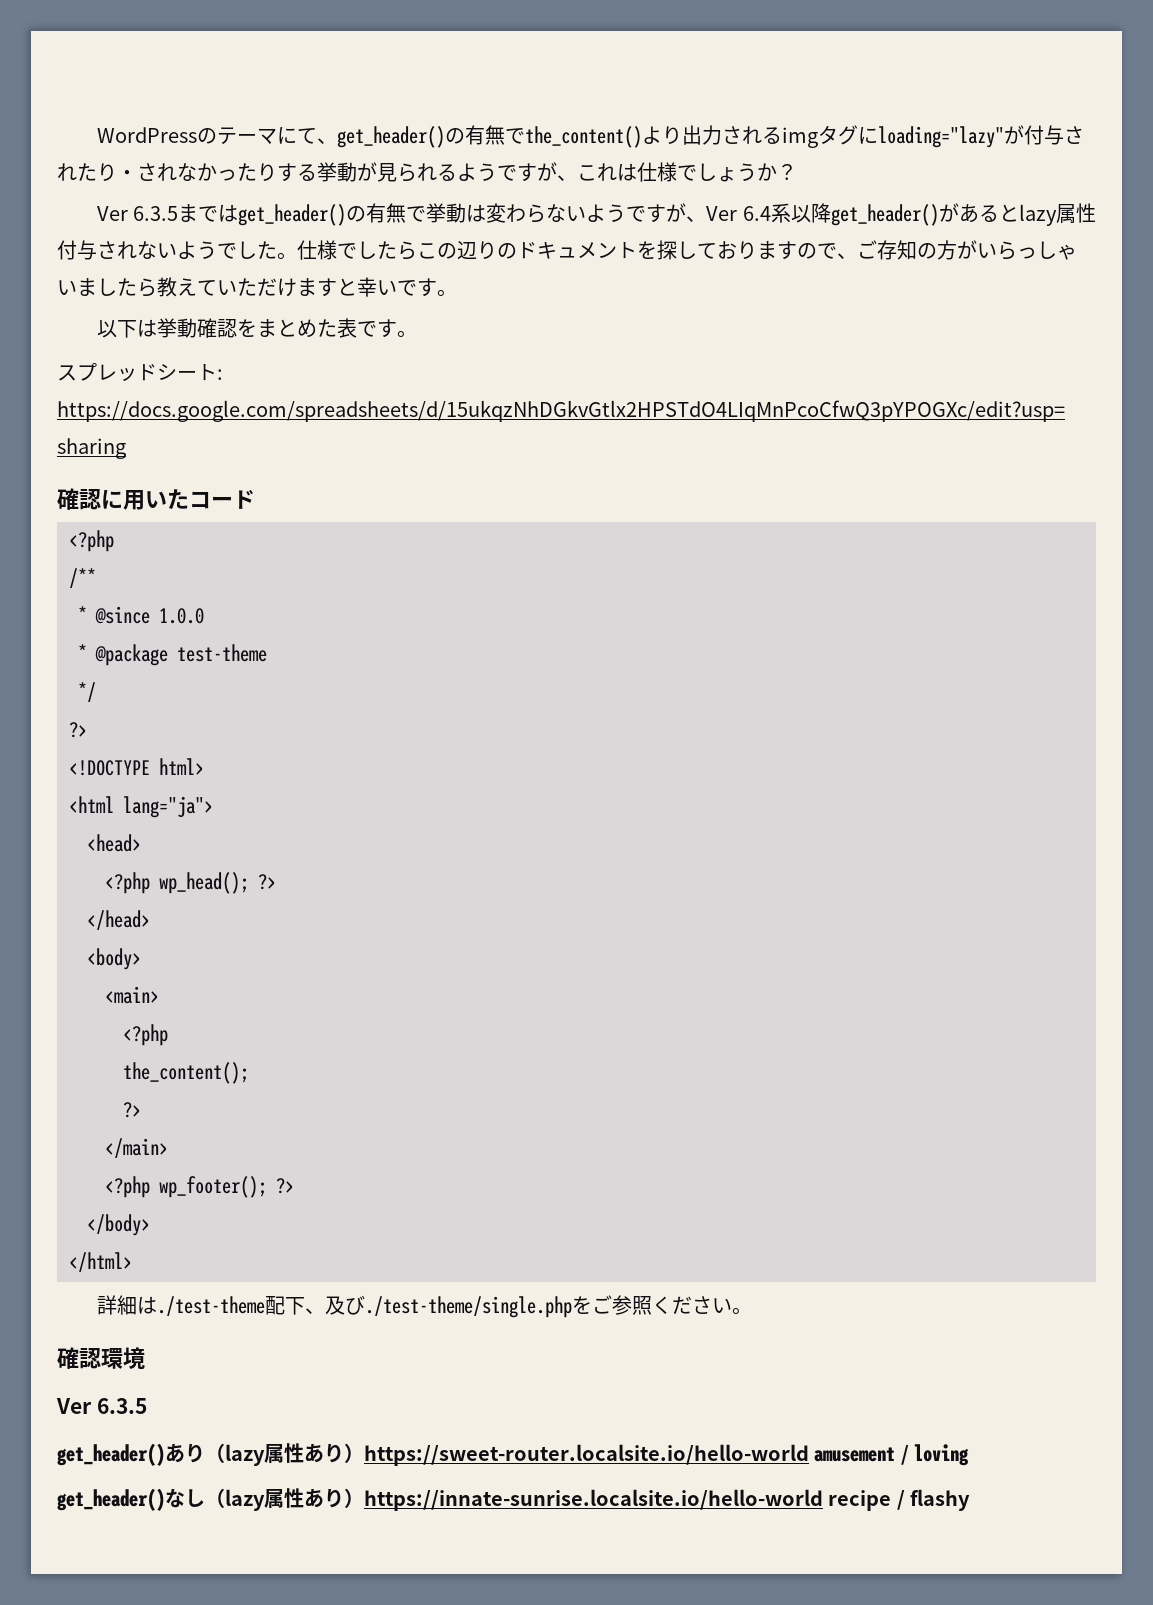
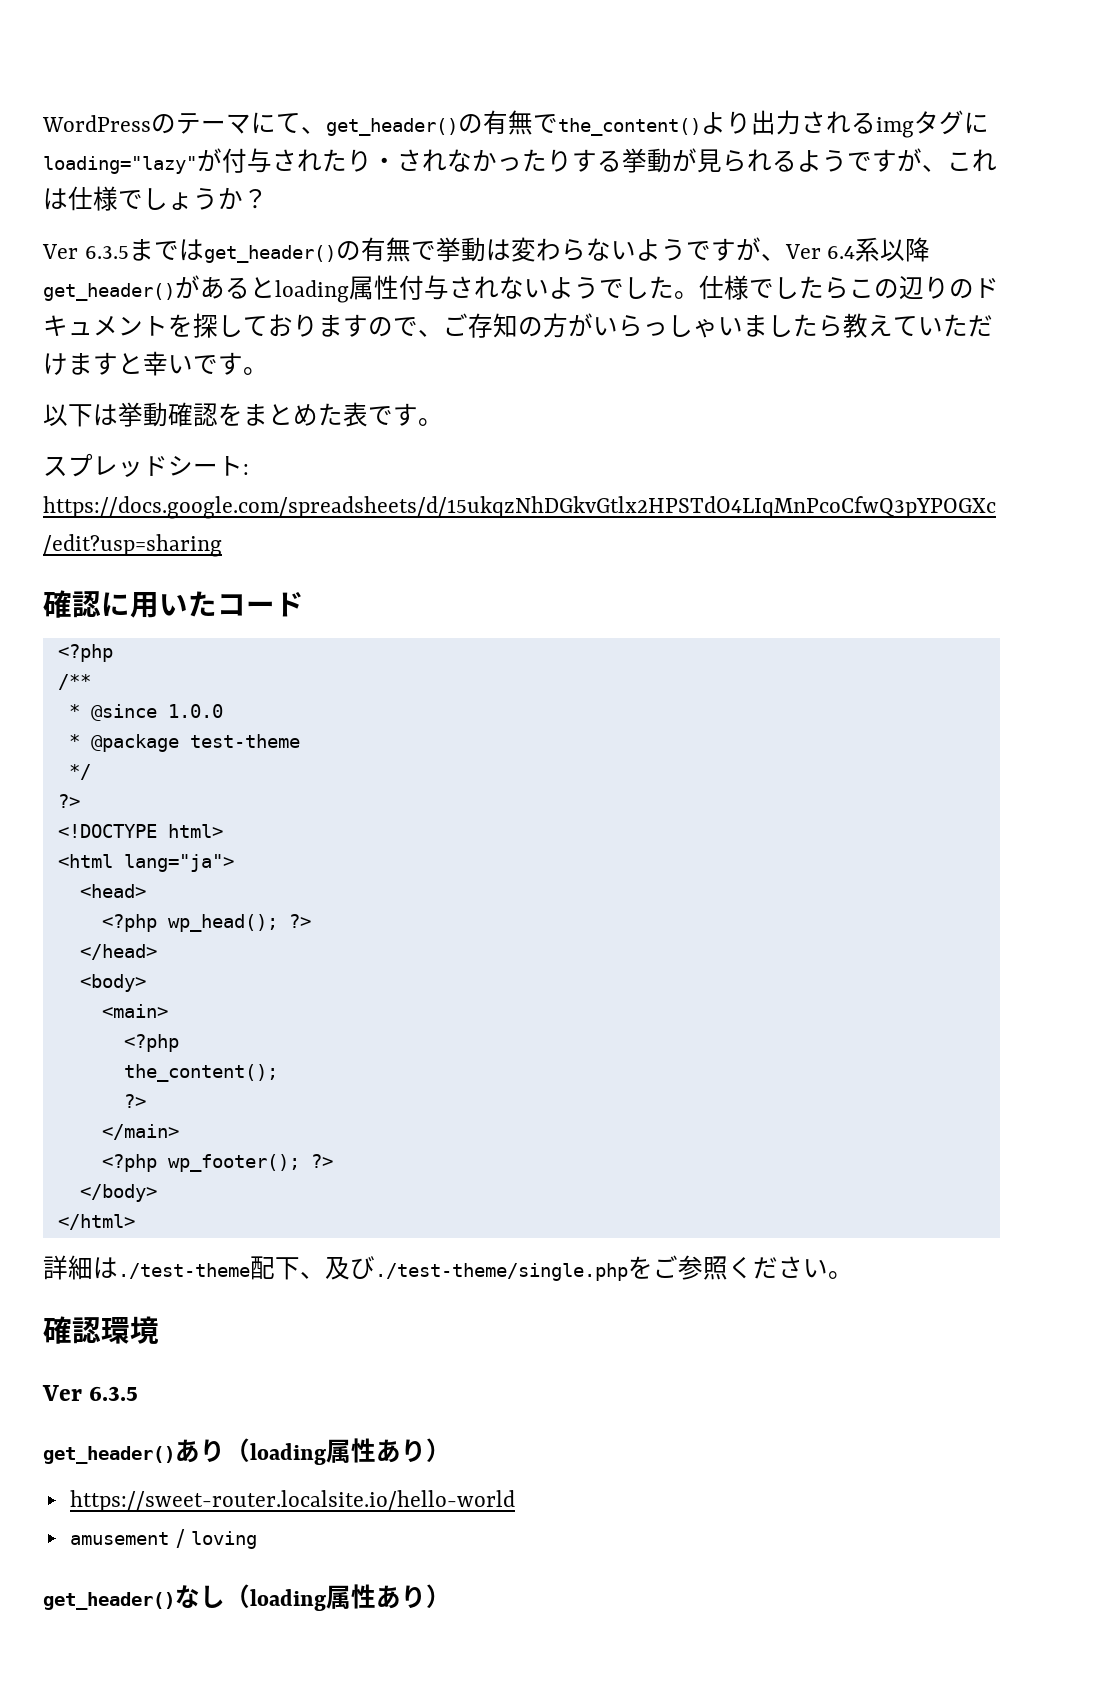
- Ver 6.3.5まではget_header()の有無で挙動は変わらないようですが、Ver 6.4系以降get_header()があるとlazy属性付与されないようでした。
+ Ver 6.3.5まではget_header()の有無で挙動は変わらないようですが、Ver 6.4系以降get_header()があるとloading属性付与されないようでした。
- get_header()あり（lazy属性あり）https://sweet-router.localsite.io/hello-world amusement / loving
+ get_header()あり（loading属性あり）
+ https://sweet-router.localsite.io/hello-world
+ amusement / loving
- get_header()なし（lazy属性あり）https://innate-sunrise.localsite.io/hello-world recipe / flashy
+ get_header()なし（loading属性あり）

